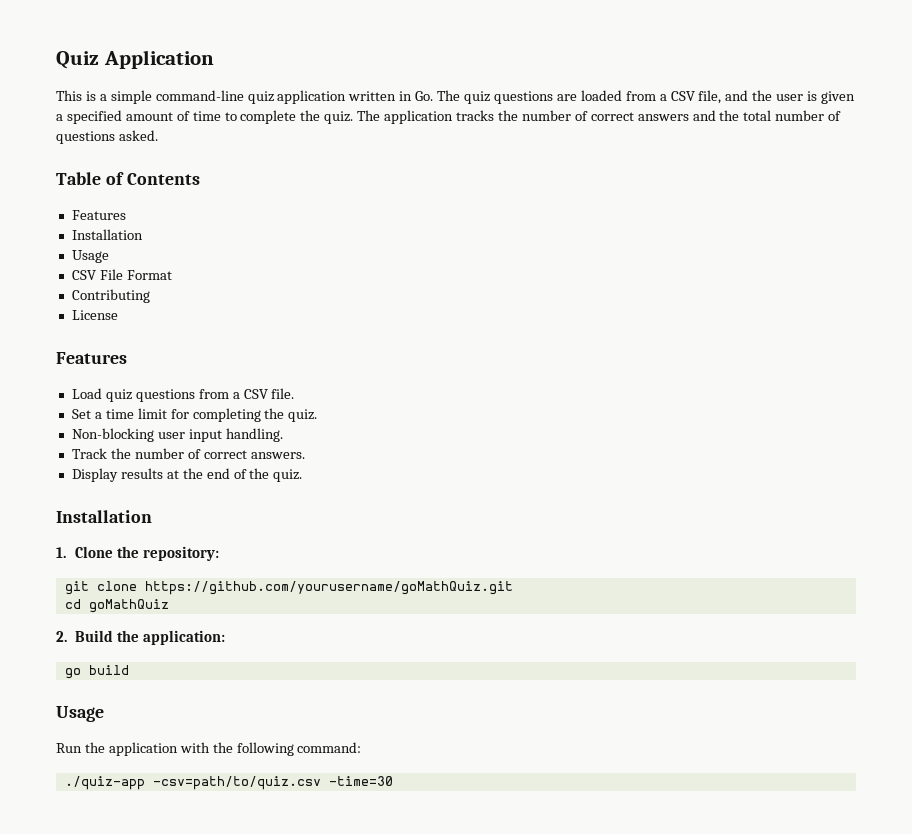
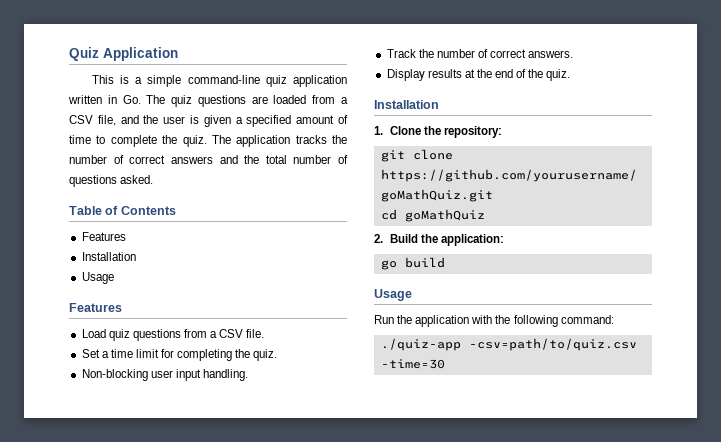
- CSV File Format
- Contributing
- License

